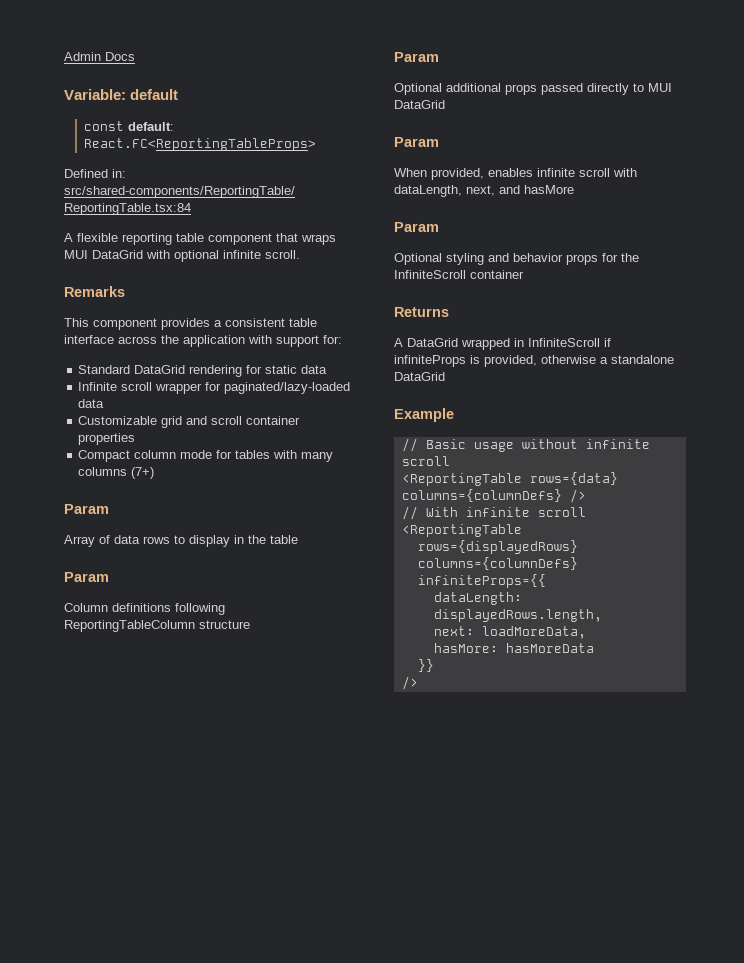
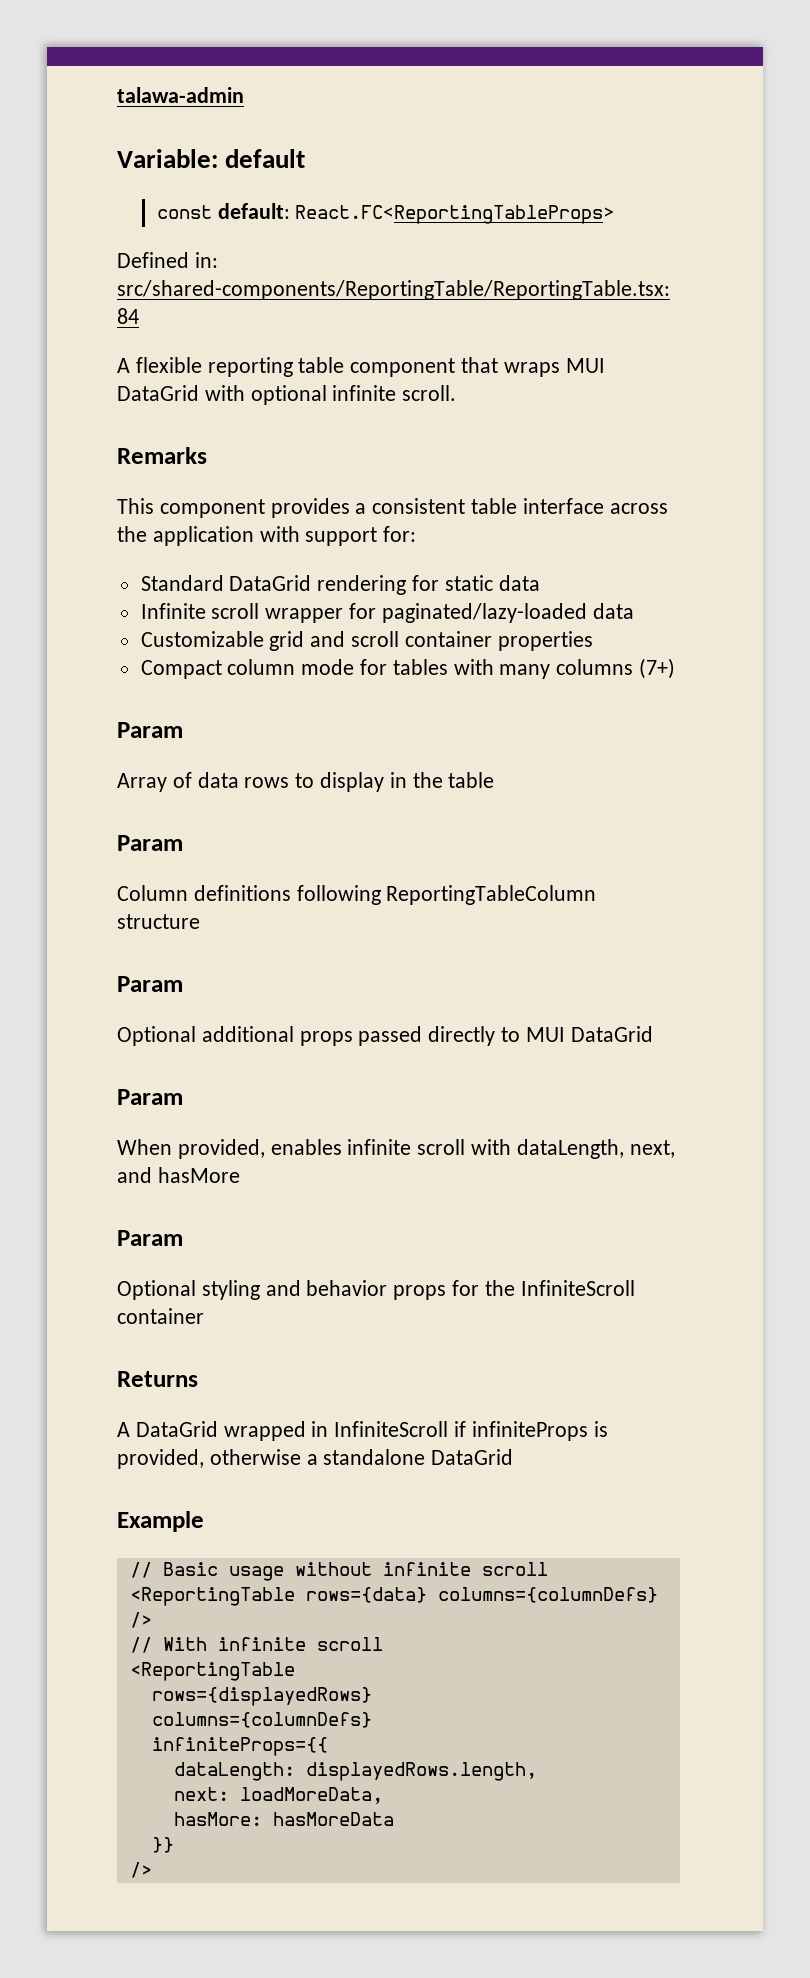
- Admin Docs
+ talawa-admin

